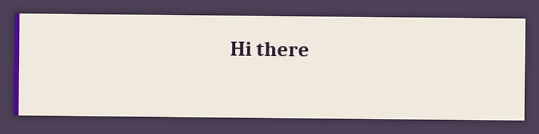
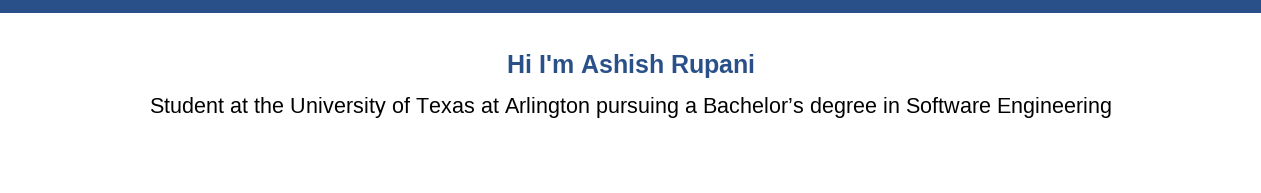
- Hi there
+ Hi I'm Ashish Rupani
+ Student at the University of Texas at Arlington pursuing a Bachelor’s degree in Software Engineering

